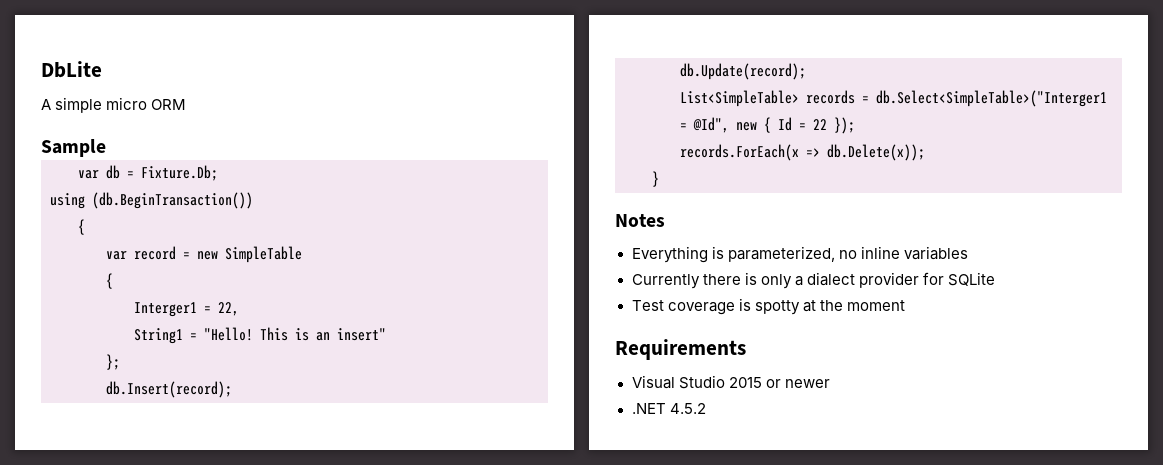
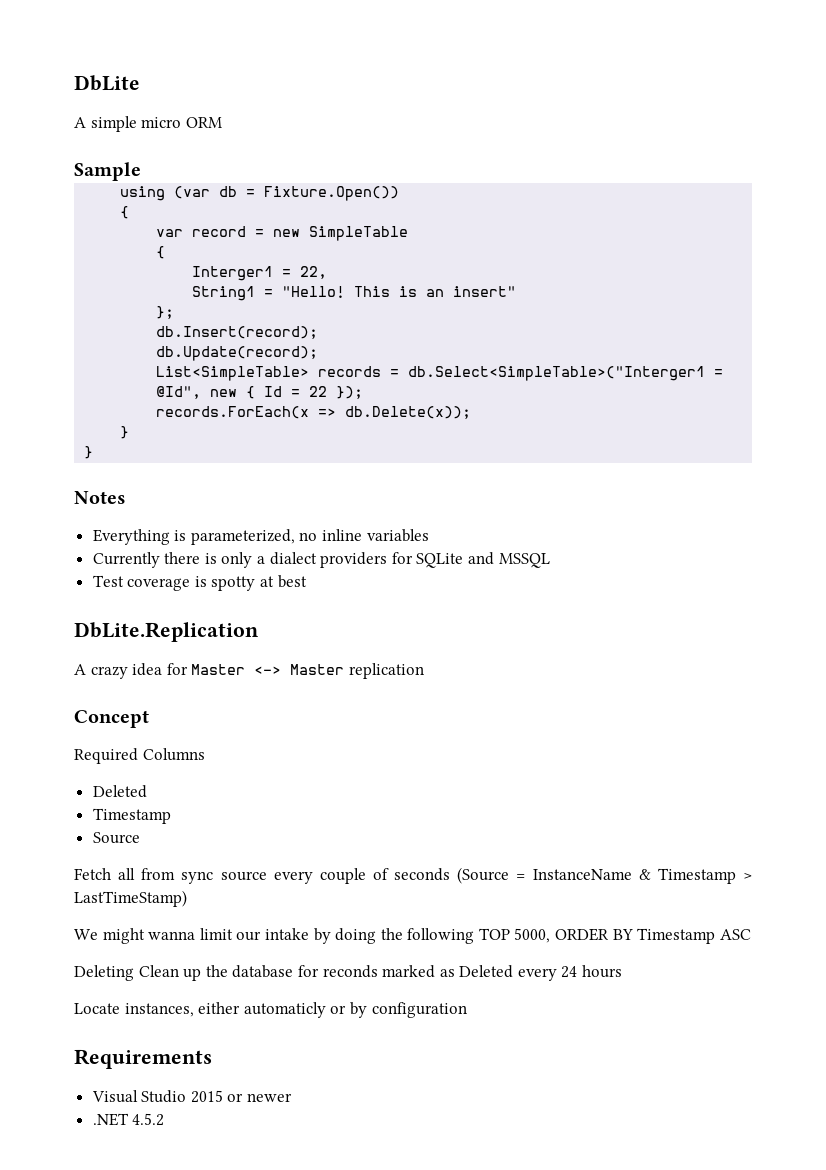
- var db = Fixture.Db;
- using (db.BeginTransaction())
+ using (var db = Fixture.Open())
  records.ForEach(x => db.Delete(x));
+ }
- Currently there is only a dialect provider for SQLite
+ Currently there is only a dialect providers for SQLite and MSSQL
- Test coverage is spotty at the moment
+ Test coverage is spotty at best
+ DbLite.Replication
+ A crazy idea for Master <-> Master replication
+ Concept
+ Required Columns
+ Deleted
+ Timestamp
+ Source
+ Fetch all from sync source every couple of seconds (Source = InstanceName & Timestamp > LastTimeStamp)
+ We might wanna limit our intake by doing the following TOP 5000, ORDER BY Timestamp ASC
+ Deleting Clean up the database for reconds marked as Deleted every 24 hours
+ Locate instances, either automaticly or by configuration

